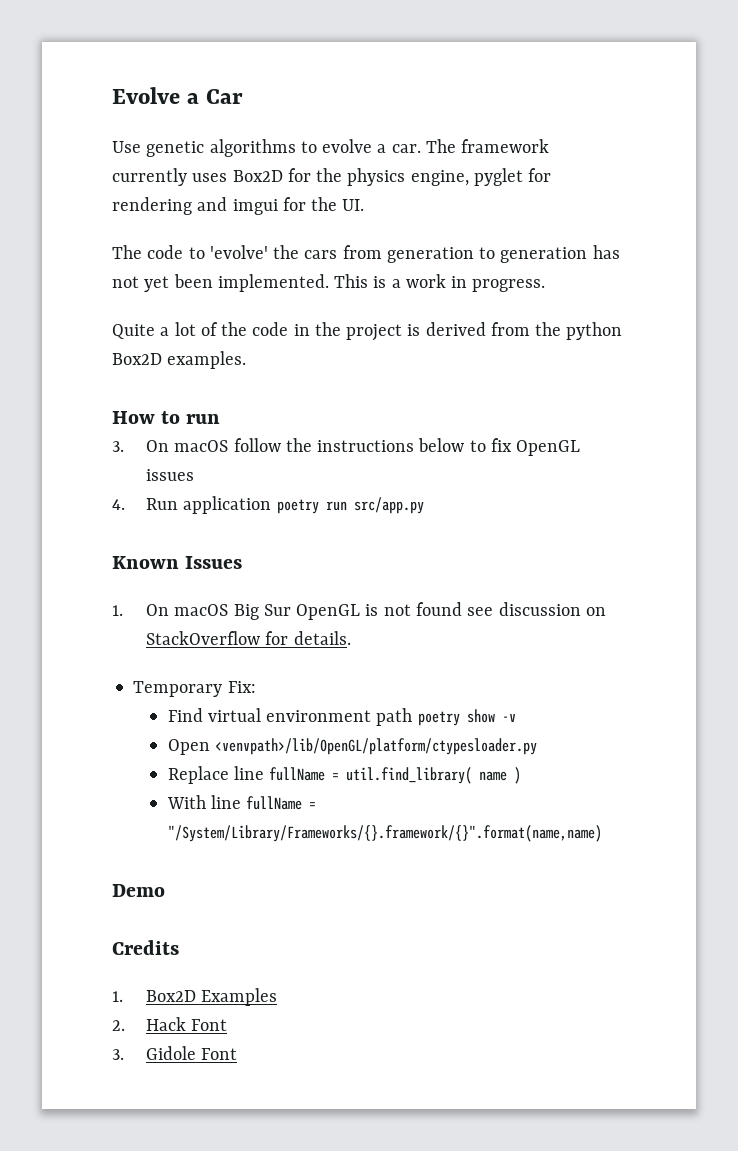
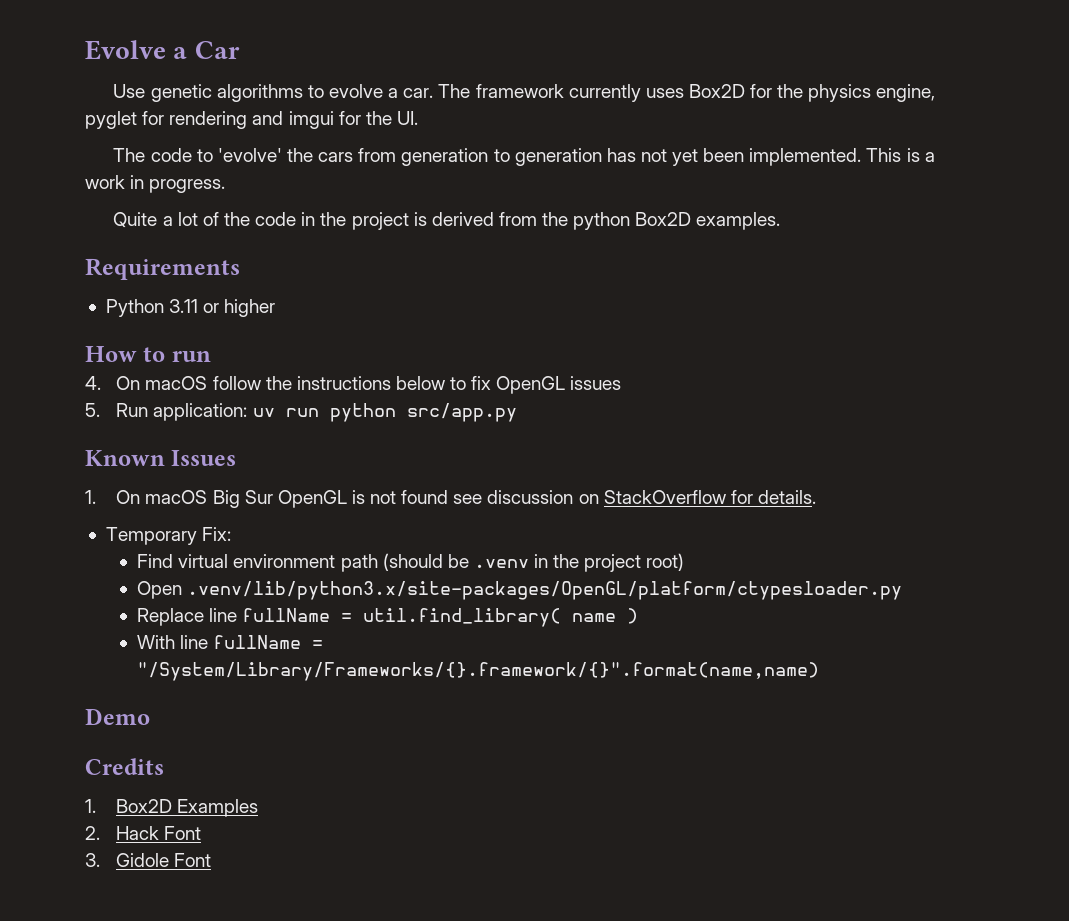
+ Requirements
+ Python 3.11 or higher
- 3. On macOS follow the instructions below to fix OpenGL issues
+ 4. On macOS follow the instructions below to fix OpenGL issues
- 4. Run application poetry run src/app.py
+ 5. Run application: uv run python src/app.py
- Find virtual environment path poetry show -v
+ Find virtual environment path (should be .venv in the project root)
- Open <venvpath>/lib/OpenGL/platform/ctypesloader.py
+ Open .venv/lib/python3.x/site-packages/OpenGL/platform/ctypesloader.py

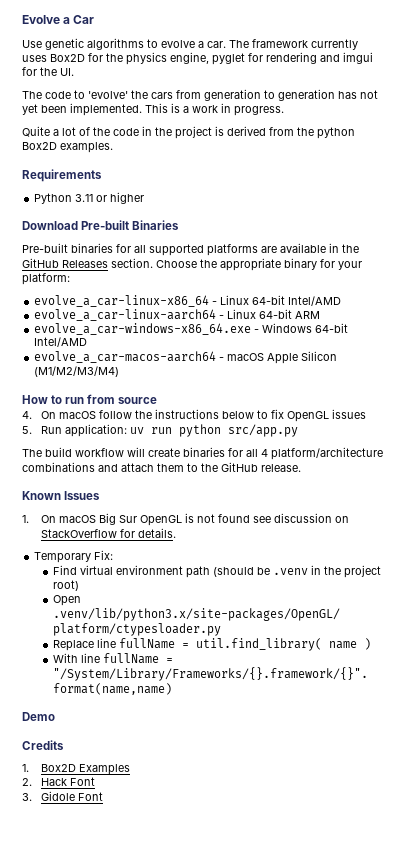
+ Download Pre-built Binaries
+ Pre-built binaries for all supported platforms are available in the GitHub Releases section. Choose the appropriate binary for your platform:
+ evolve_a_car-linux-x86_64 - Linux 64-bit Intel/AMD
+ evolve_a_car-linux-aarch64 - Linux 64-bit ARM
+ evolve_a_car-windows-x86_64.exe - Windows 64-bit Intel/AMD
+ evolve_a_car-macos-aarch64 - macOS Apple Silicon (M1/M2/M3/M4)
- How to run
+ How to run from source
+ The build workflow will create binaries for all 4 platform/architecture combinations and attach them to the GitHub release.

